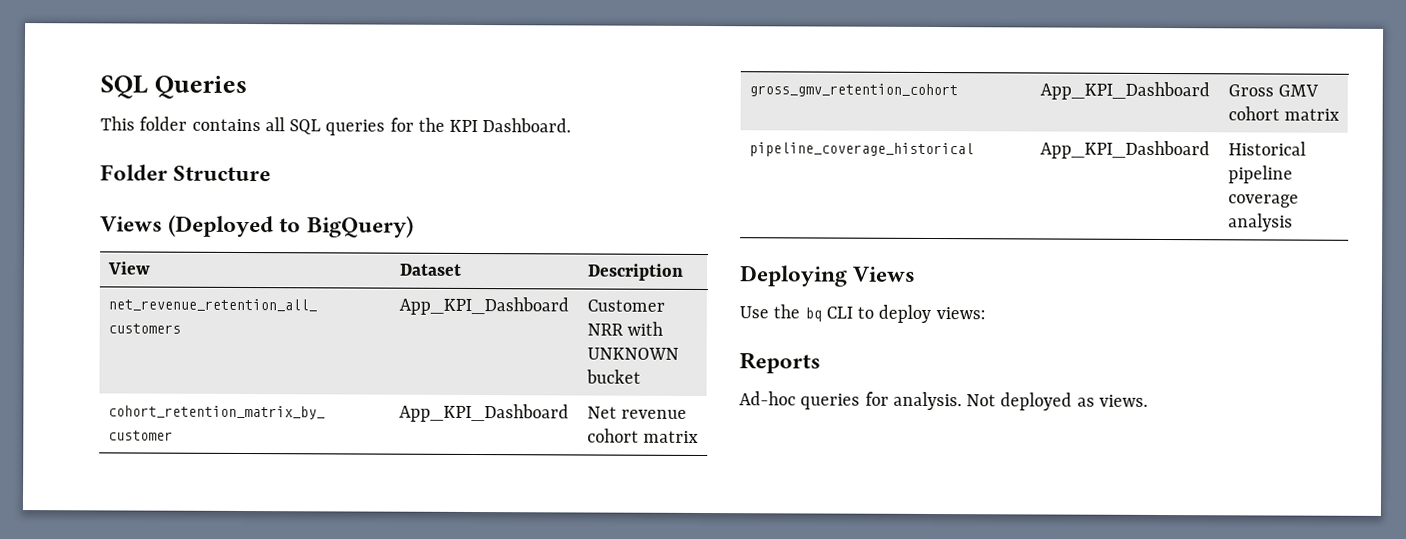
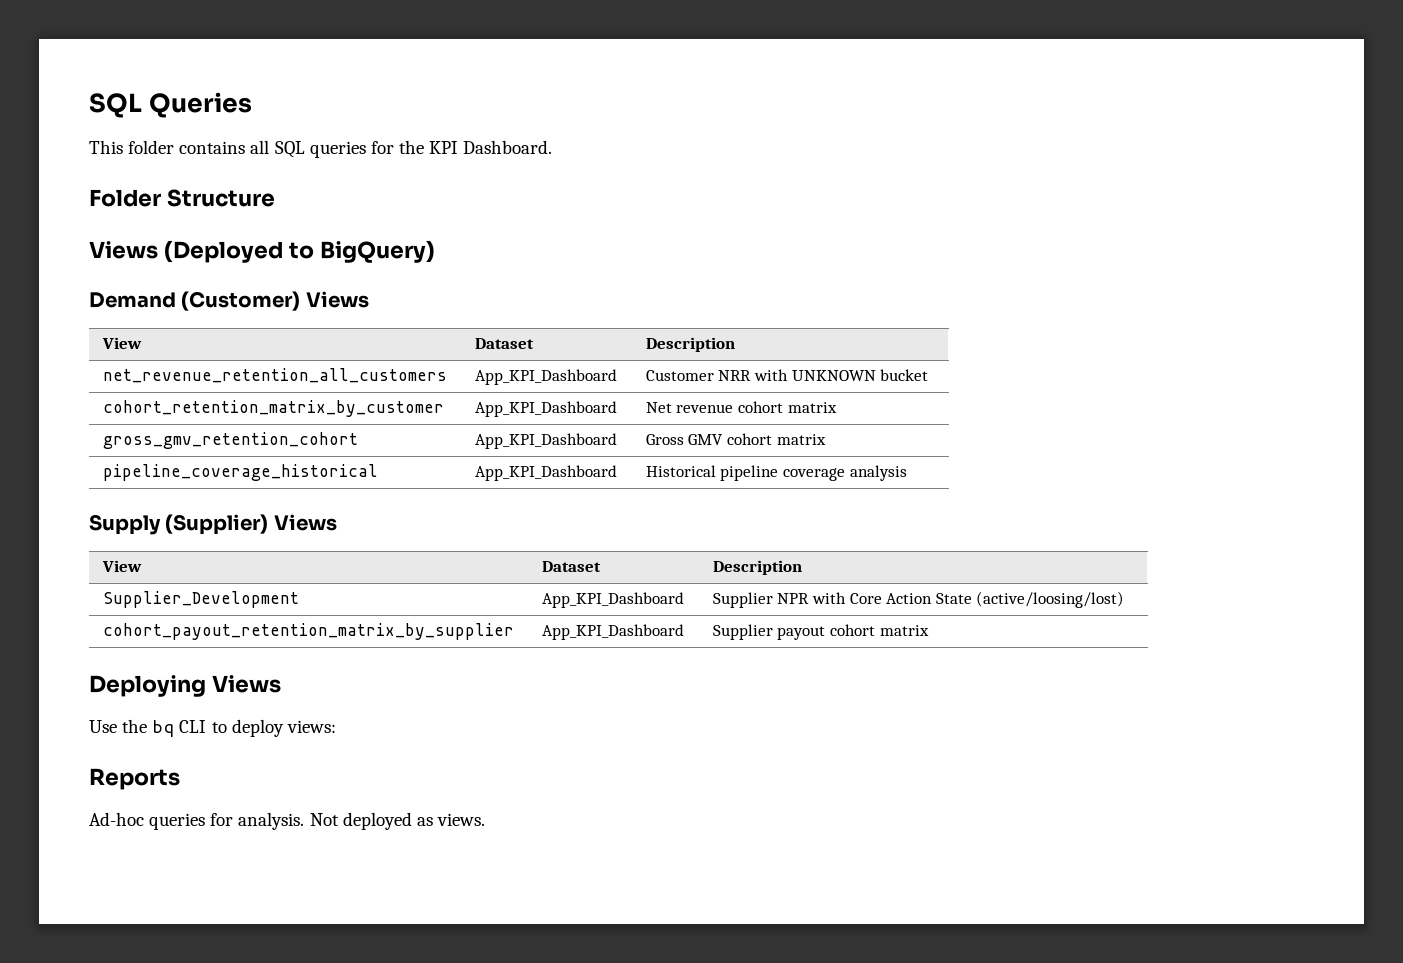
+ Demand (Customer) Views
+ Supply (Supplier) Views
+ View | Dataset | Description
+ Supplier_Development | App_KPI_Dashboard | Supplier NPR with Core Action State (active/loosing/lost)
+ cohort_payout_retention_matrix_by_supplier | App_KPI_Dashboard | Supplier payout cohort matrix

